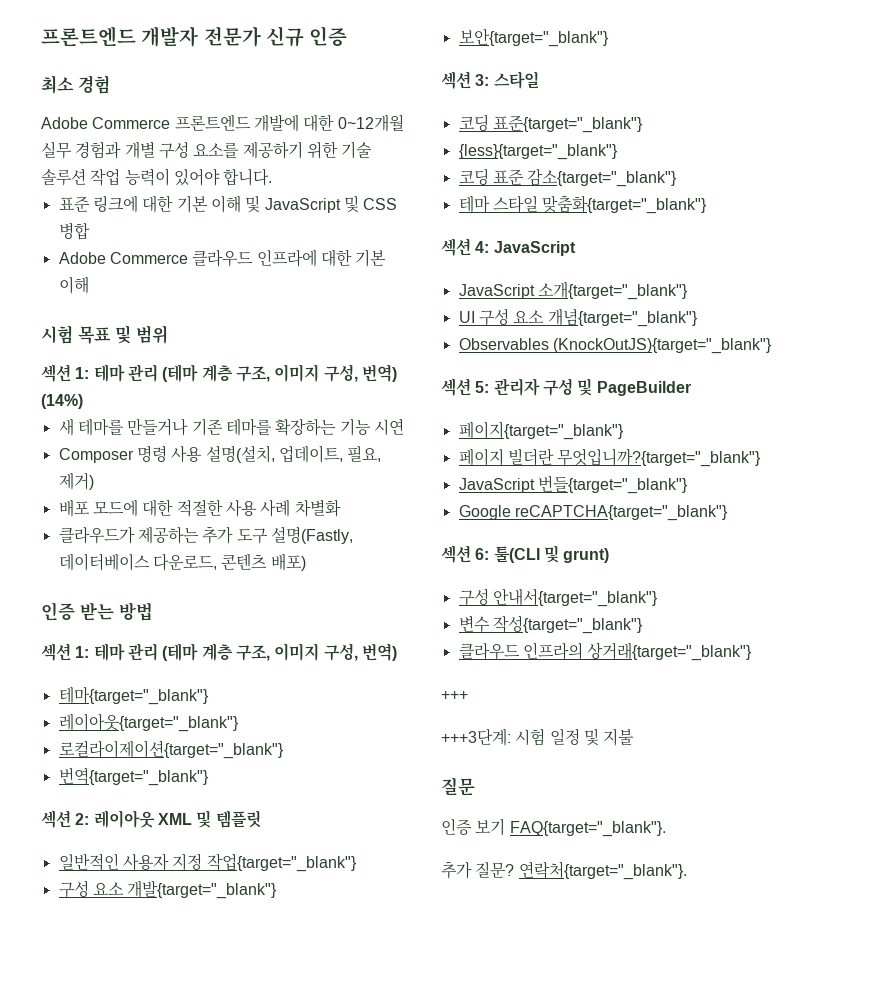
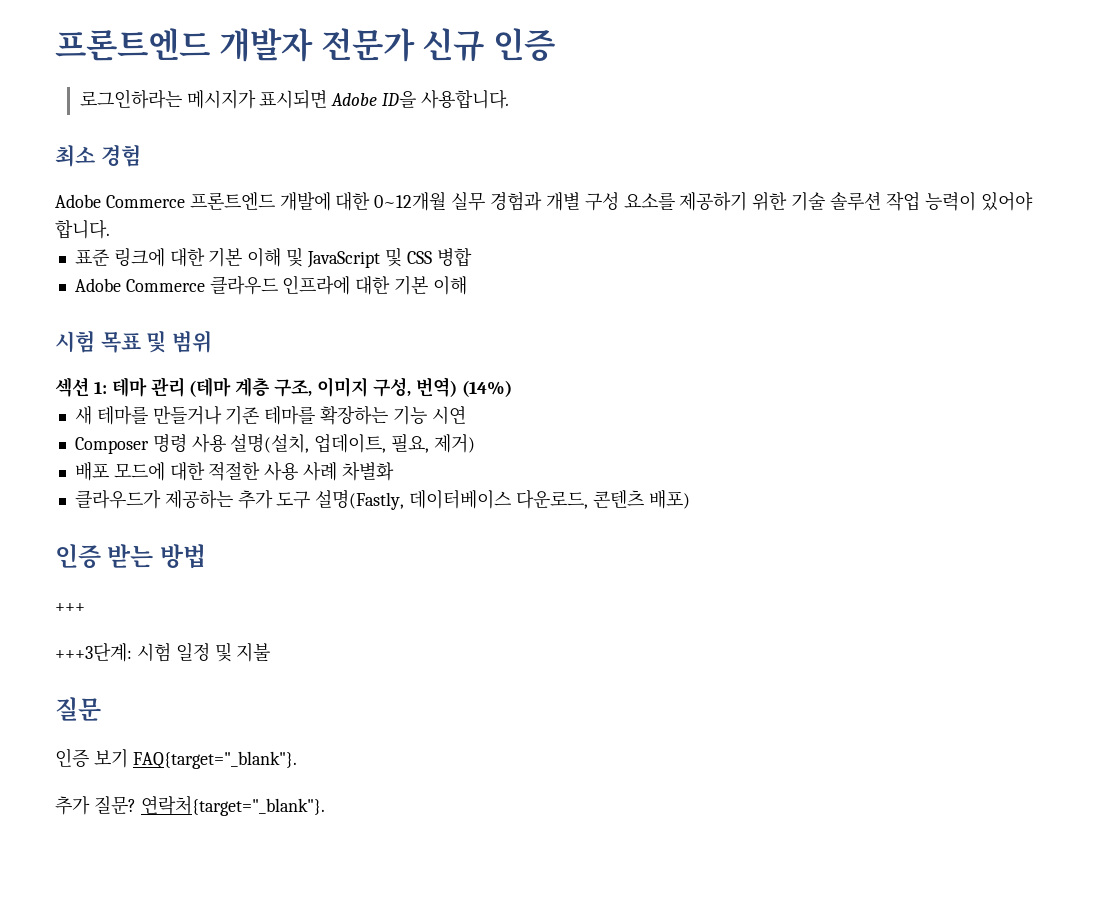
+ 로그인하라는 메시지가 표시되면 Adobe ID을 사용합니다.
  인증 받는 방법
- 섹션 1: 테마 관리 (테마 계층 구조, 이미지 구성, 번역)
- 테마{target="_blank"}
- 레이아웃{target="_blank"}
- 로컬라이제이션{target="_blank"}
- 번역{target="_blank"}
- 섹션 2: 레이아웃 XML 및 템플릿
- 일반적인 사용자 지정 작업{target="_blank"}
- 구성 요소 개발{target="_blank"}
- 보안{target="_blank"}
- 섹션 3: 스타일
- 코딩 표준{target="_blank"}
- {less}{target="_blank"}
- 코딩 표준 감소{target="_blank"}
- 테마 스타일 맞춤화{target="_blank"}
- 섹션 4: JavaScript
- JavaScript 소개{target="_blank"}
- UI 구성 요소 개념{target="_blank"}
- Observables (KnockOutJS){target="_blank"}
- 섹션 5: 관리자 구성 및 PageBuilder
- 페이지{target="_blank"}
- 페이지 빌더란 무엇입니까?{target="_blank"}
- JavaScript 번들{target="_blank"}
- Google reCAPTCHA{target="_blank"}
- 섹션 6: 툴(CLI 및 grunt)
- 구성 안내서{target="_blank"}
- 변수 작성{target="_blank"}
- 클라우드 인프라의 상거래{target="_blank"}

